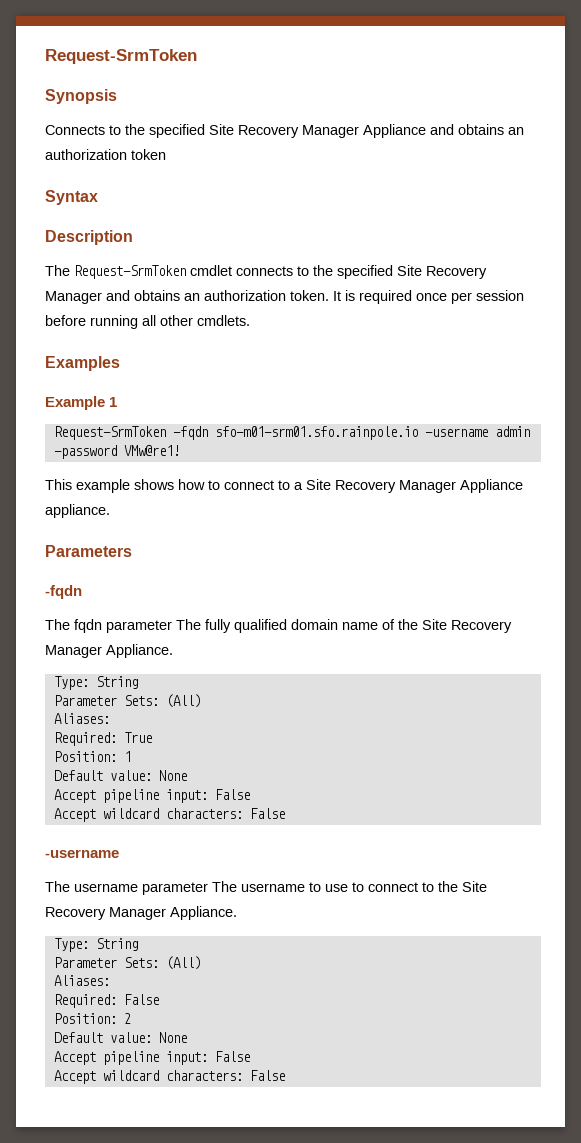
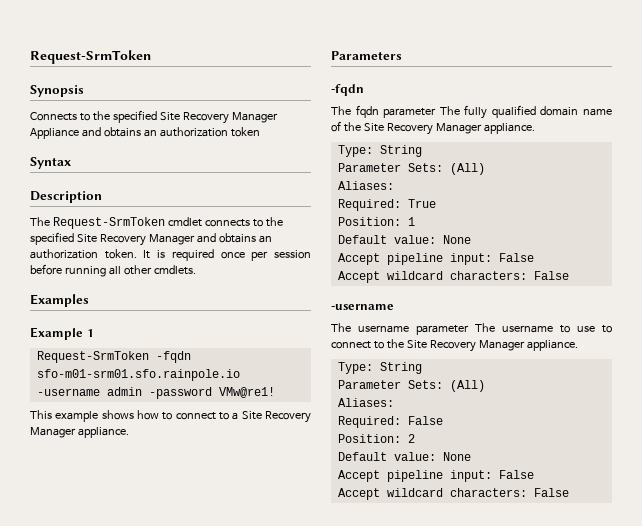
- This example shows how to connect to a Site Recovery Manager Appliance appliance.
+ This example shows how to connect to a Site Recovery Manager appliance.
- The fqdn parameter The fully qualified domain name of the Site Recovery Manager Appliance.
+ The fqdn parameter The fully qualified domain name of the Site Recovery Manager appliance.
- The username parameter The username to use to connect to the Site Recovery Manager Appliance.
+ The username parameter The username to use to connect to the Site Recovery Manager appliance.

